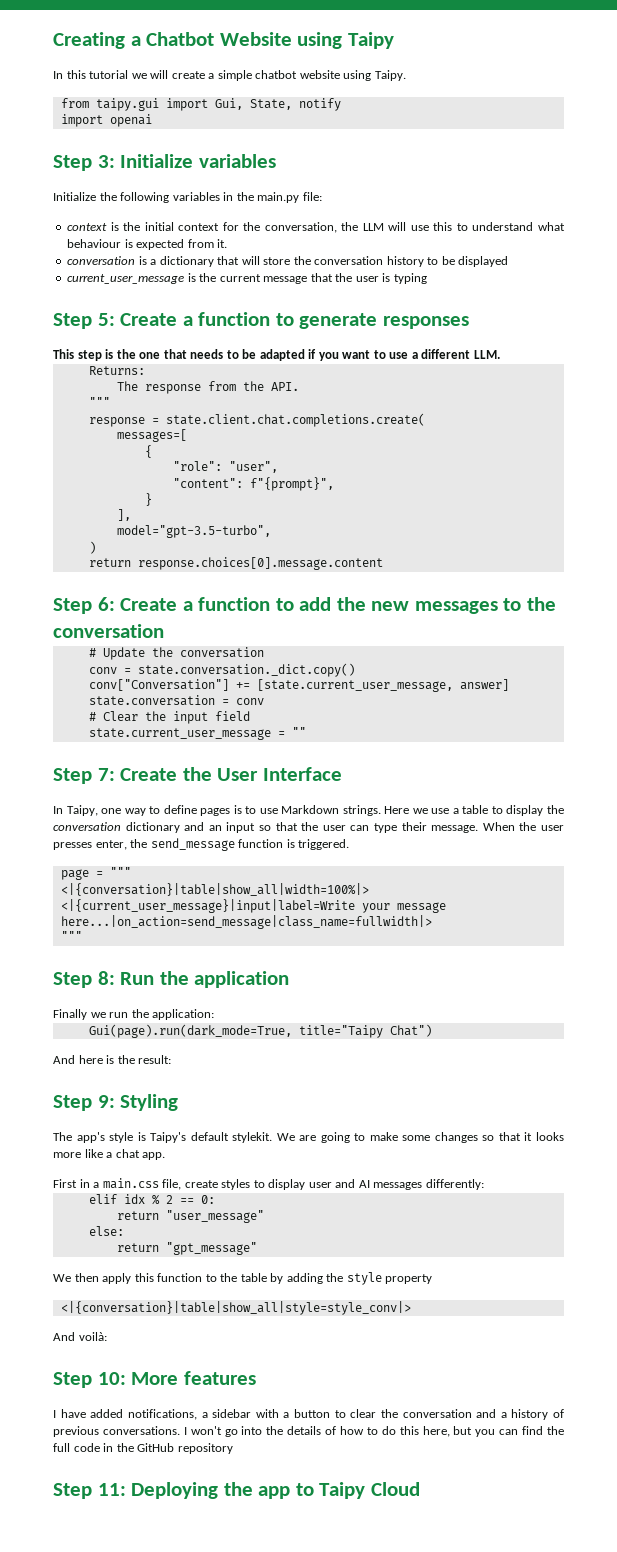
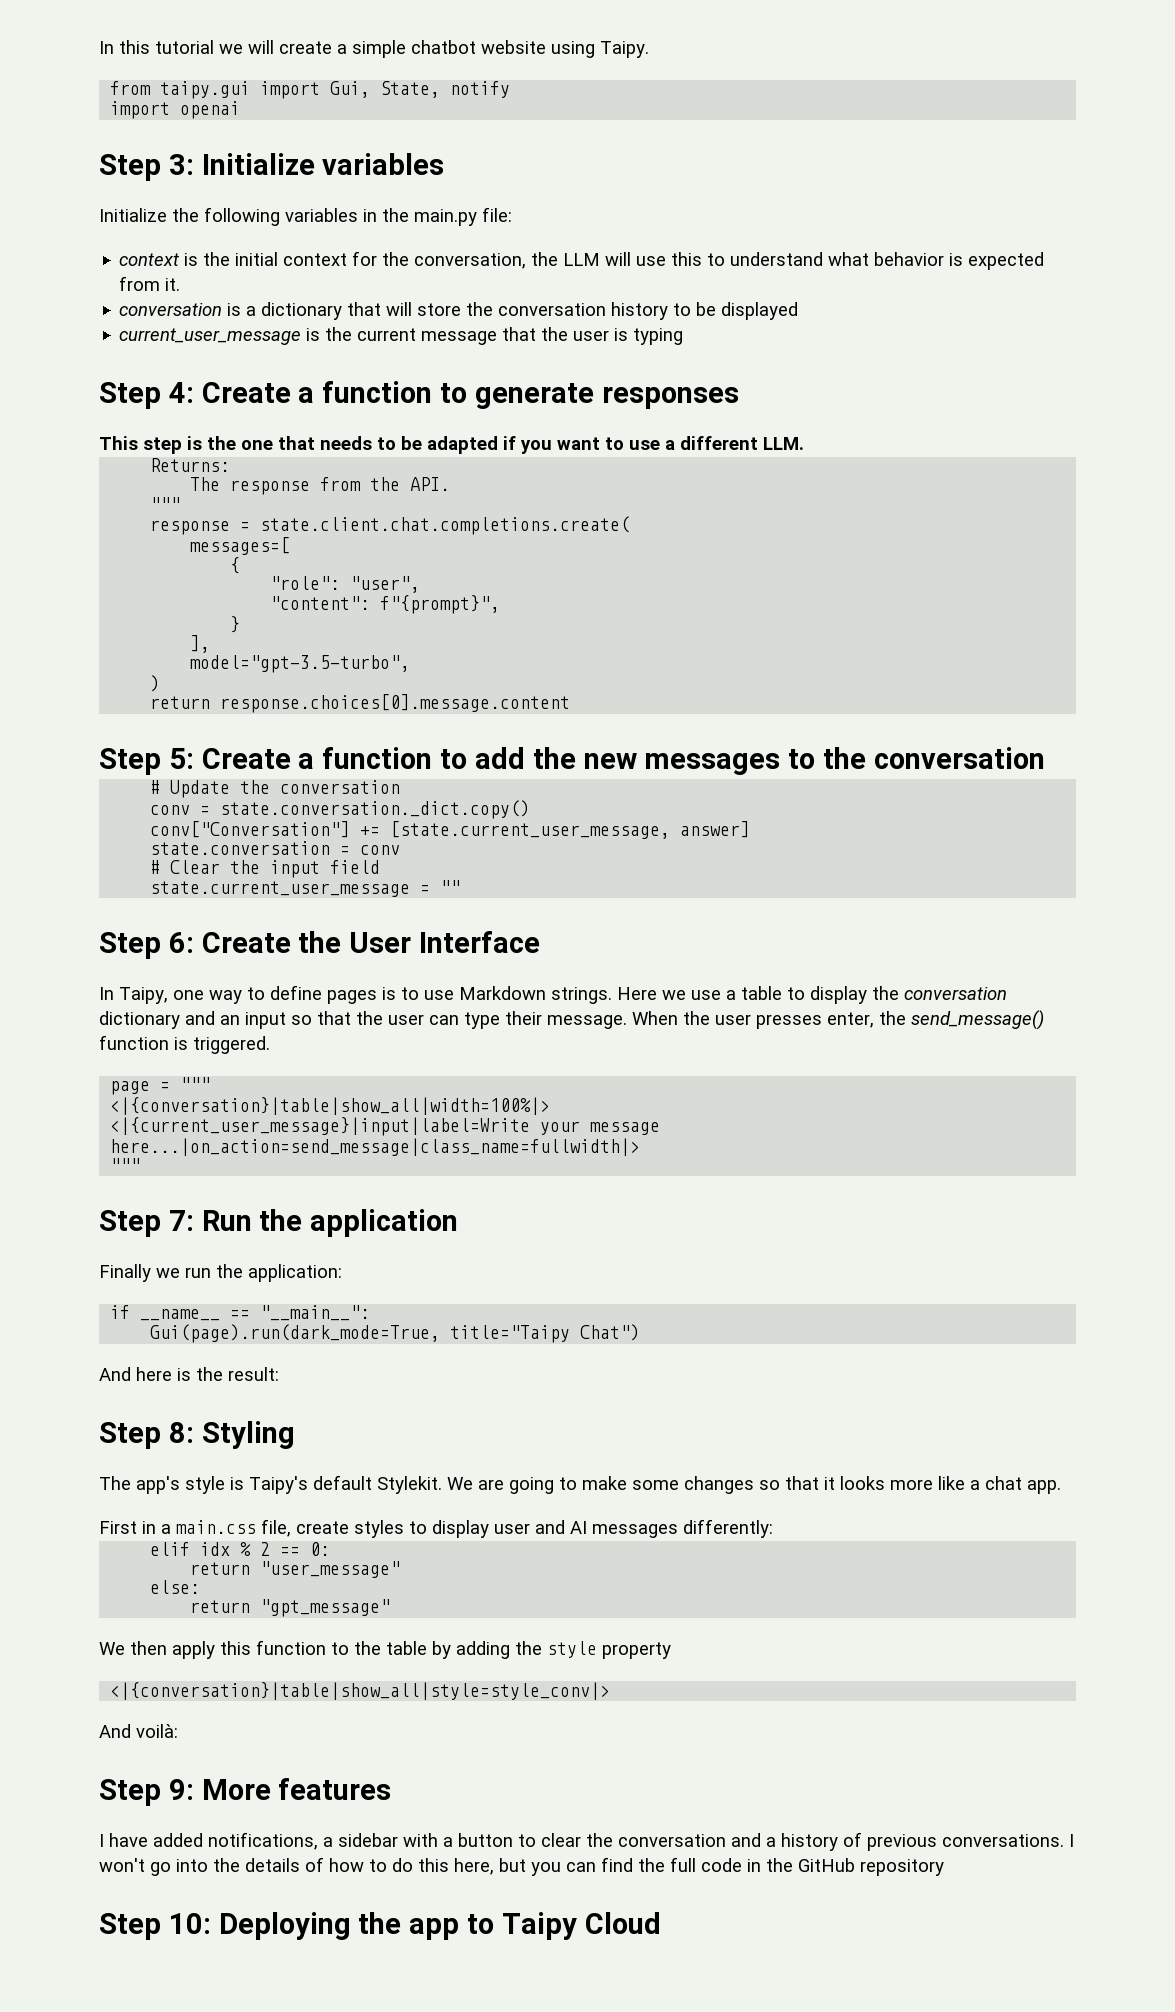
- Creating a Chatbot Website using Taipy
- context is the initial context for the conversation, the LLM will use this to understand what behaviour is expected from it.
+ context is the initial context for the conversation, the LLM will use this to understand what behavior is expected from it.
- Step 5: Create a function to generate responses
+ Step 4: Create a function to generate responses
- Step 6: Create a function to add the new messages to the conversation
+ Step 5: Create a function to add the new messages to the conversation
- Step 7: Create the User Interface
+ Step 6: Create the User Interface
- When the user presses enter, the send_message function is triggered.
+ When the user presses enter, the send_message() function is triggered.
- Step 8: Run the application
+ Step 7: Run the application
+ if __name__ == "__main__":
- Step 9: Styling
+ Step 8: Styling
- The app's style is Taipy's default stylekit.
+ The app's style is Taipy's default Stylekit.
- Step 10: More features
+ Step 9: More features
- Step 11: Deploying the app to Taipy Cloud
+ Step 10: Deploying the app to Taipy Cloud

